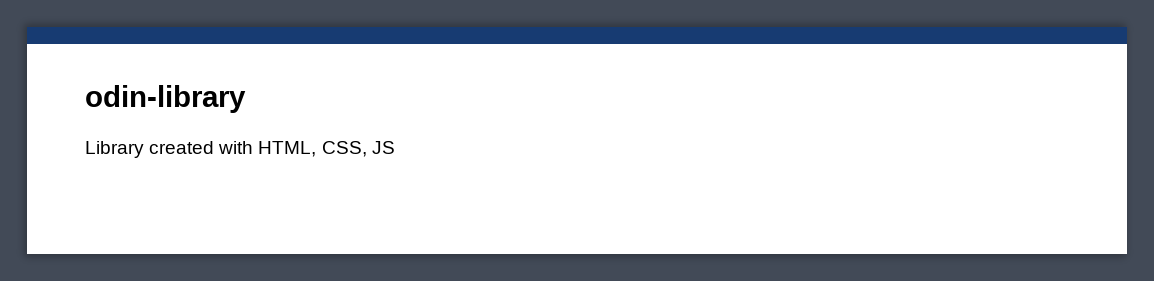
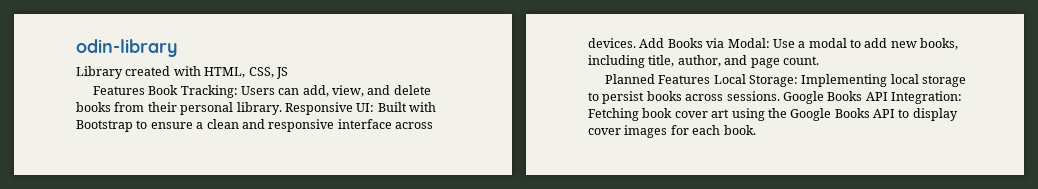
+ Features Book Tracking: Users can add, view, and delete books from their personal library. Responsive UI: Built with Bootstrap to ensure a clean and responsive interface across devices. Add Books via Modal: Use a modal to add new books, including title, author, and page count.
+ Planned Features Local Storage: Implementing local storage to persist books across sessions. Google Books API Integration: Fetching book cover art using the Google Books API to display cover images for each book.

